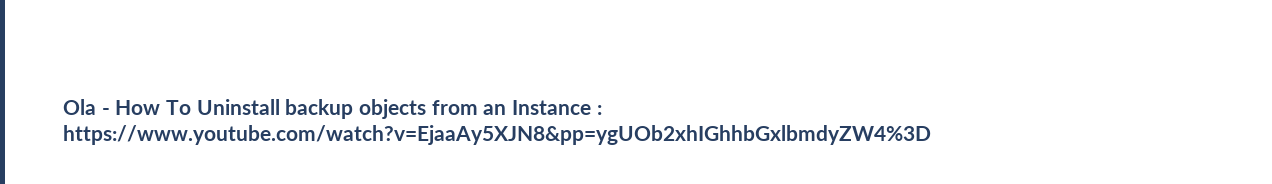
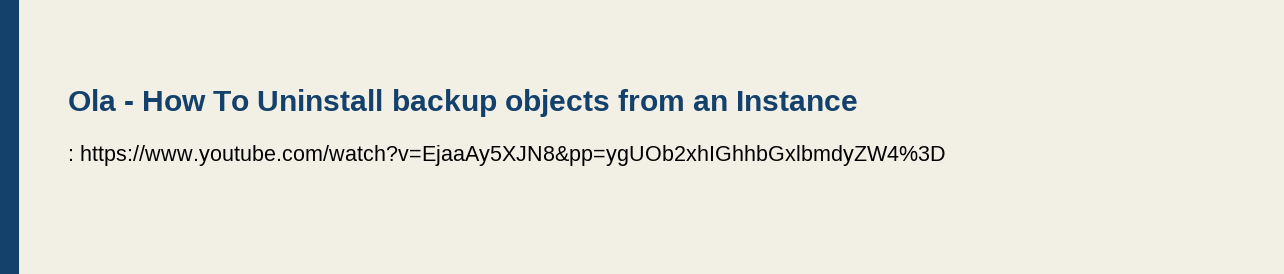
- Ola - How To Uninstall backup objects from an Instance : https://www.youtube.com/watch?v=EjaaAy5XJN8&pp=ygUOb2xhIGhhbGxlbmdyZW4%3D
+ Ola - How To Uninstall backup objects from an Instance
+ : https://www.youtube.com/watch?v=EjaaAy5XJN8&pp=ygUOb2xhIGhhbGxlbmdyZW4%3D

